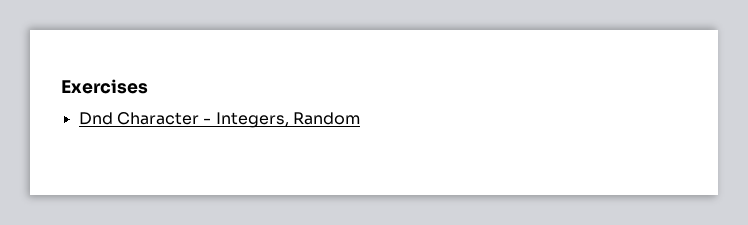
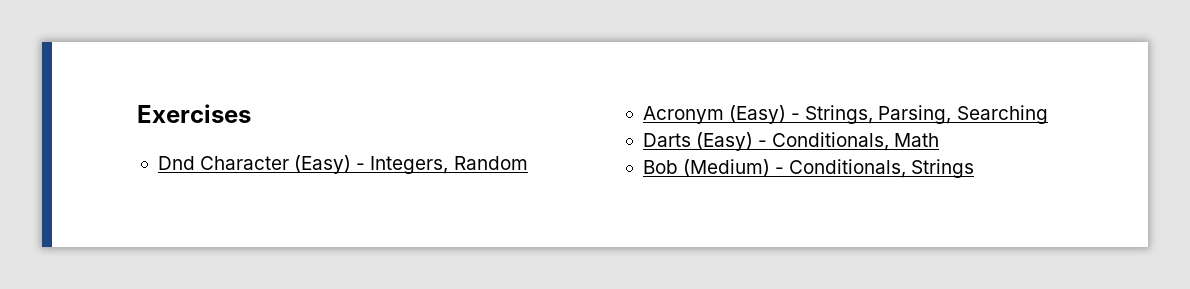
- Dnd Character - Integers, Random
+ Dnd Character (Easy) - Integers, Random
+ Acronym (Easy) - Strings, Parsing, Searching
+ Darts (Easy) - Conditionals, Math
+ Bob (Medium) - Conditionals, Strings

